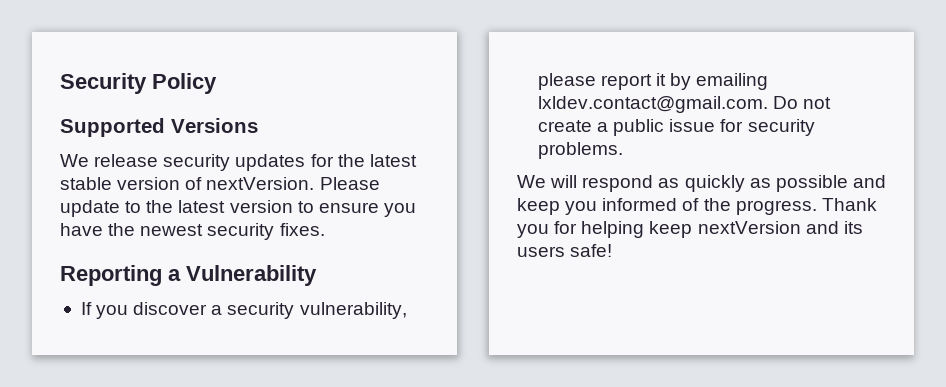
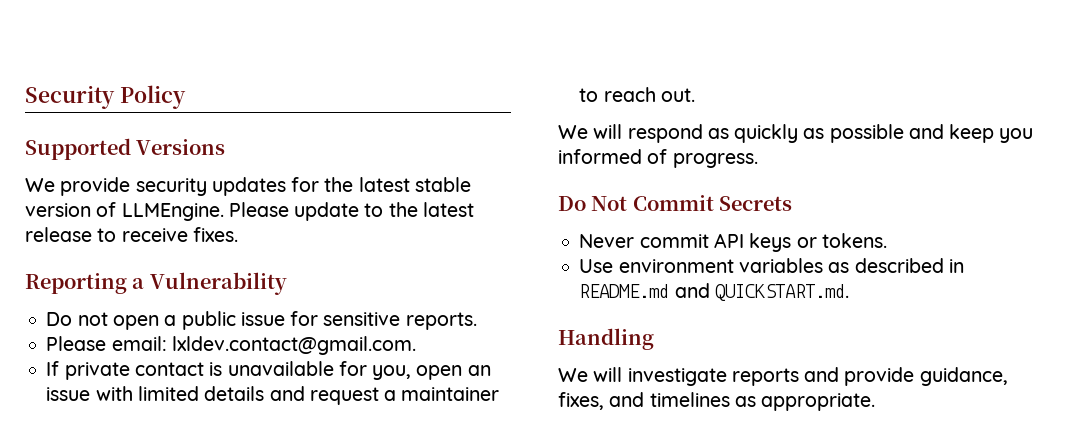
- We release security updates for the latest stable version of nextVersion.
+ We provide security updates for the latest stable version of LLMEngine.
- Please update to the latest version to ensure you have the newest security fixes.
+ Please update to the latest release to receive fixes.
  Reporting a Vulnerability
- If you discover a security vulnerability, please report it by emailing lxldev.contact@gmail.com. Do not create a public issue for security problems.
+ Do not open a public issue for sensitive reports.
+ Please email: lxldev.contact@gmail.com.
+ If private contact is unavailable for you, open an issue with limited details and request a maintainer to reach out.
- We will respond as quickly as possible and keep you informed of the progress. Thank you for helping keep nextVersion and its users safe!
+ We will respond as quickly as possible and keep you informed of progress.
+ Do Not Commit Secrets
+ Never commit API keys or tokens.
+ Use environment variables as described in README.md and QUICKSTART.md.
+ Handling
+ We will investigate reports and provide guidance, fixes, and timelines as appropriate.

